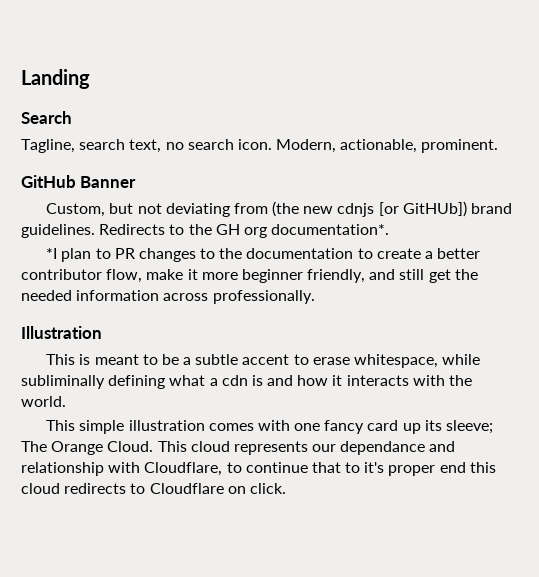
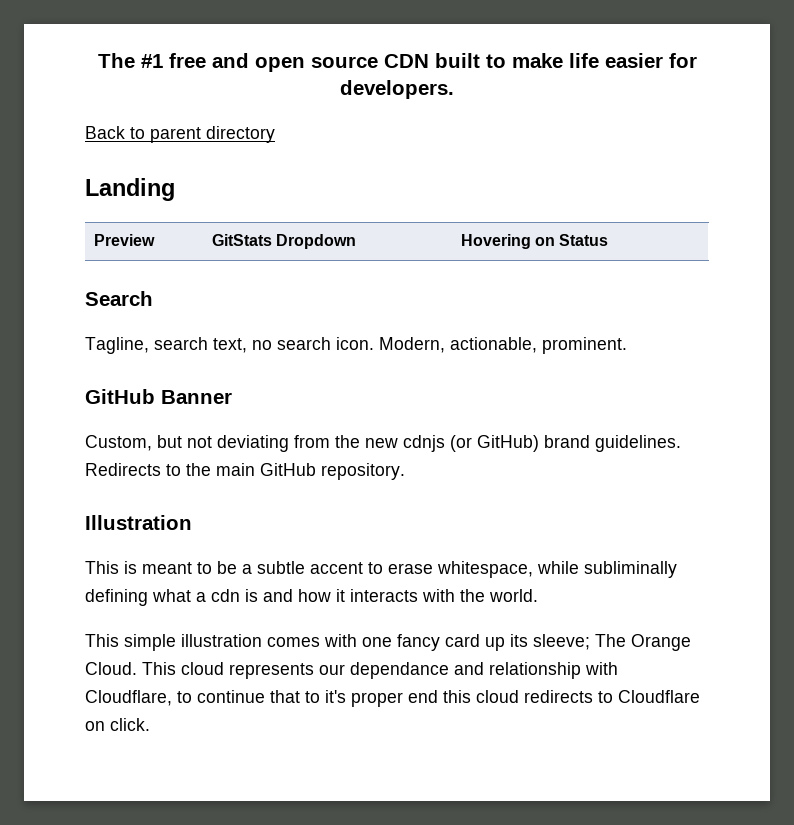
+ The #1 free and open source CDN built to make life easier for developers.
+ Back to parent directory
  Landing
+ Preview | GitStats Dropdown | Hovering on Status
- Custom, but not deviating from (the new cdnjs [or GitHUb]) brand guidelines.
+ Custom, but not deviating from the new cdnjs (or GitHub) brand guidelines.
- Redirects to the GH org documentation*.
- *I plan to PR changes to the documentation to create a better contributor flow, make it more beginner friendly, and still get the needed information across professionally.
+ Redirects to the main GitHub repository.

